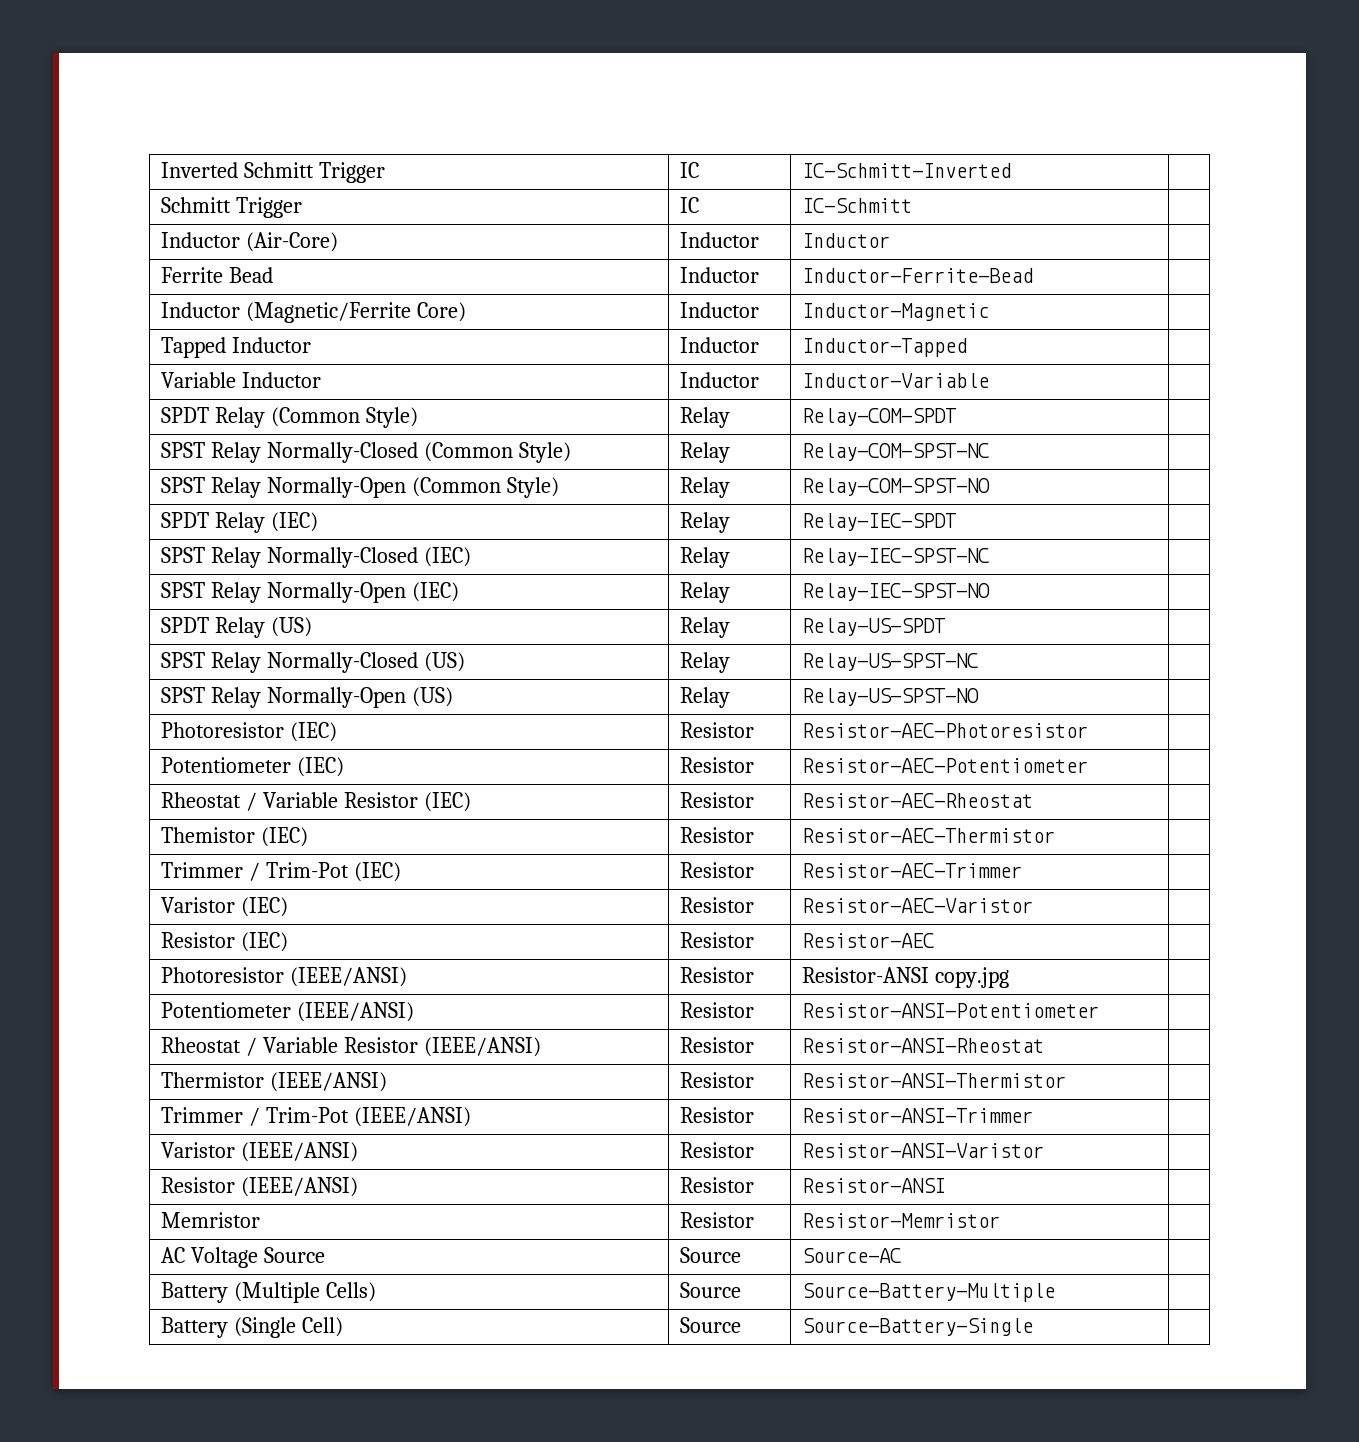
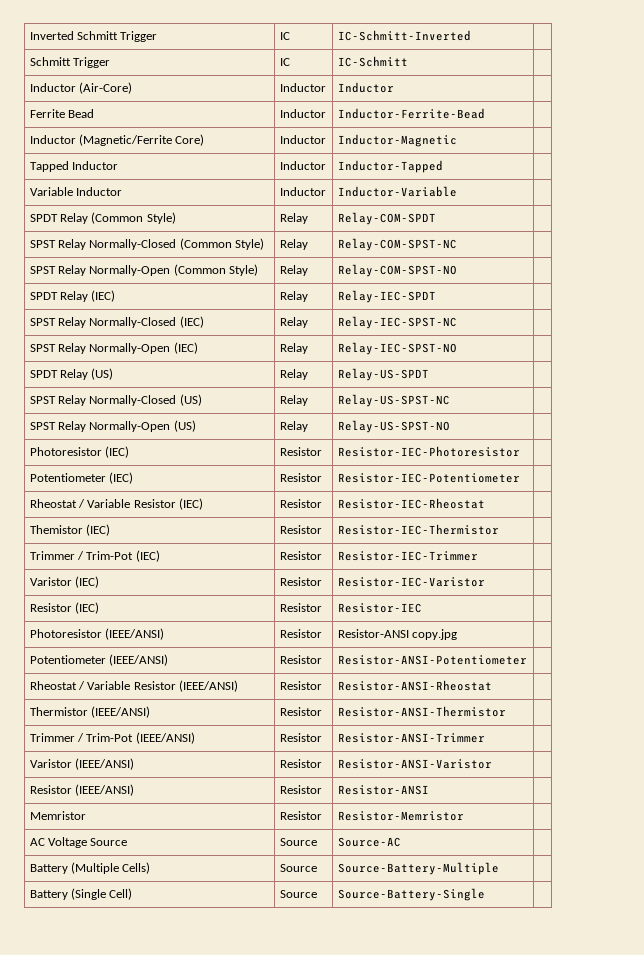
- Photoresistor (IEC) | Resistor | Resistor-AEC-Photoresistor |
+ Photoresistor (IEC) | Resistor | Resistor-IEC-Photoresistor |
- Potentiometer (IEC) | Resistor | Resistor-AEC-Potentiometer |
+ Potentiometer (IEC) | Resistor | Resistor-IEC-Potentiometer |
- Rheostat / Variable Resistor (IEC) | Resistor | Resistor-AEC-Rheostat |
+ Rheostat / Variable Resistor (IEC) | Resistor | Resistor-IEC-Rheostat |
- Themistor (IEC) | Resistor | Resistor-AEC-Thermistor |
+ Themistor (IEC) | Resistor | Resistor-IEC-Thermistor |
- Trimmer / Trim-Pot (IEC) | Resistor | Resistor-AEC-Trimmer |
+ Trimmer / Trim-Pot (IEC) | Resistor | Resistor-IEC-Trimmer |
- Varistor (IEC) | Resistor | Resistor-AEC-Varistor |
- Resistor (IEC) | Resistor | Resistor-AEC |
+ Varistor (IEC) | Resistor | Resistor-IEC-Varistor |
+ Resistor (IEC) | Resistor | Resistor-IEC |

